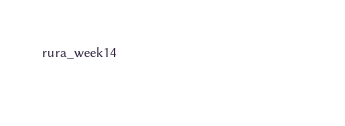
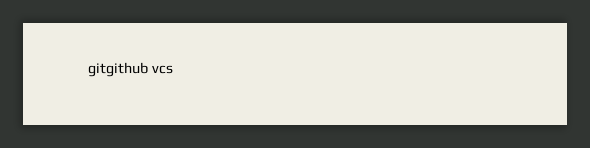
- rura_week14
+ gitgithub vcs

